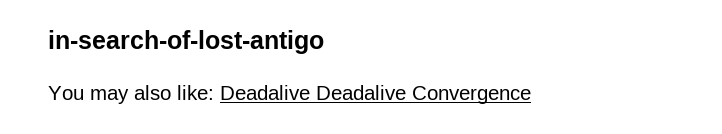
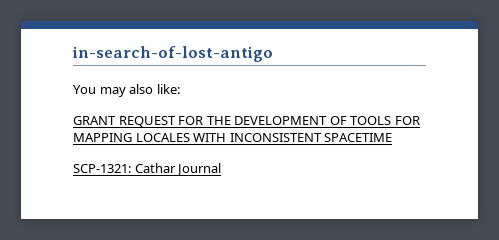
- You may also like: Deadalive Deadalive Convergence
+ You may also like:
+ GRANT REQUEST FOR THE DEVELOPMENT OF TOOLS FOR MAPPING LOCALES WITH INCONSISTENT SPACETIME
+ SCP-1321: Cathar Journal

